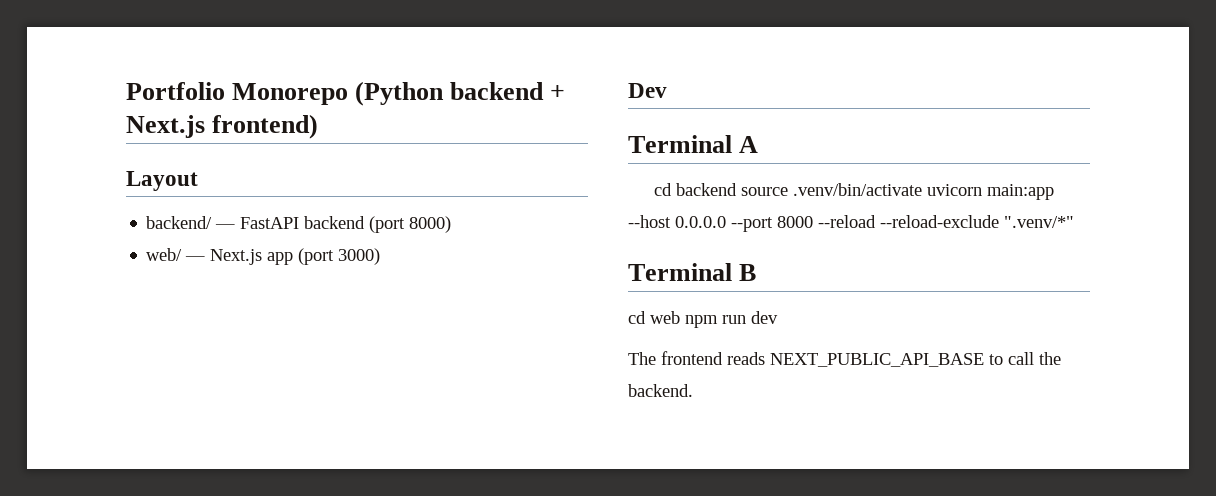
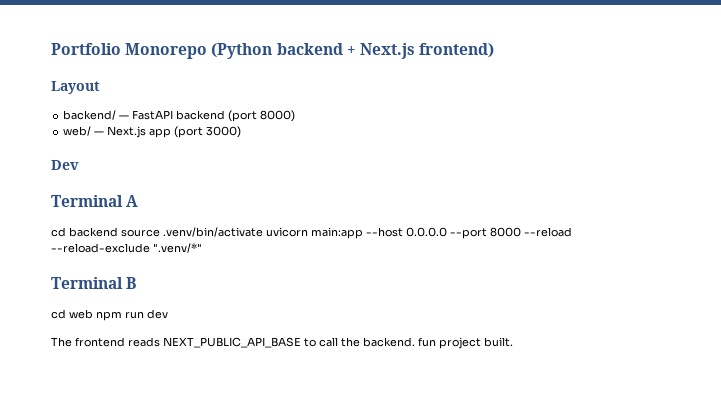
- The frontend reads NEXT_PUBLIC_API_BASE to call the backend.
+ The frontend reads NEXT_PUBLIC_API_BASE to call the backend. fun project built.

